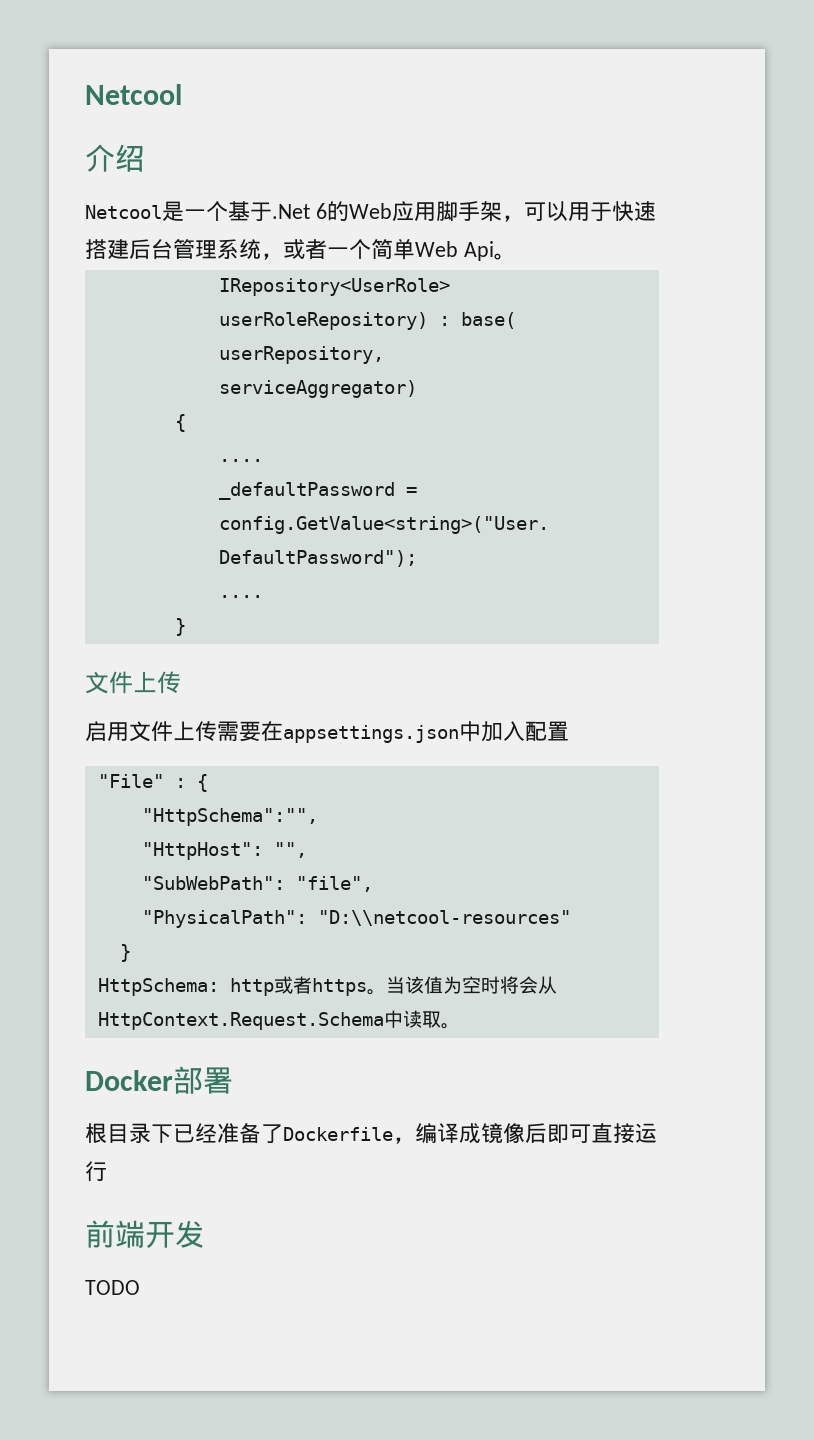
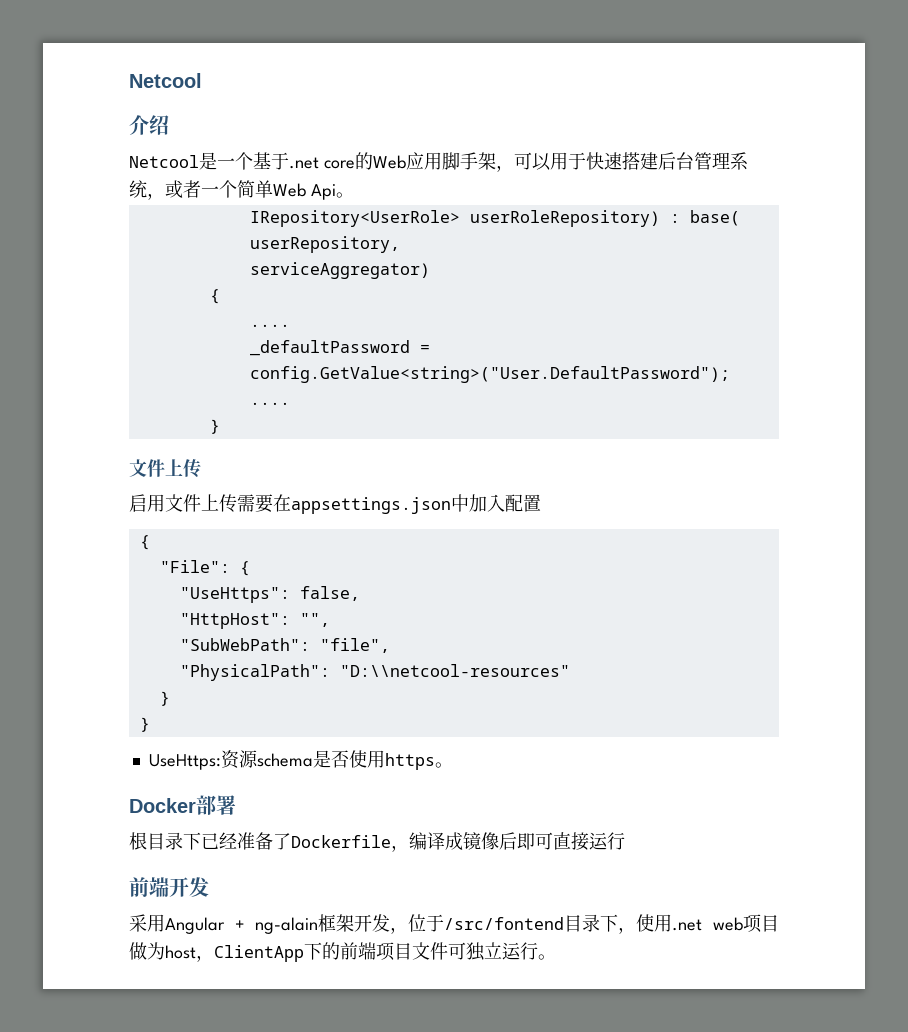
- Netcool是一个基于.Net 6的Web应用脚手架，可以用于快速搭建后台管理系统，或者一个简单Web Api。
+ Netcool是一个基于.net core的Web应用脚手架，可以用于快速搭建后台管理系统，或者一个简单Web Api。
  启用文件上传需要在appsettings.json中加入配置
- "File" : {
- "HttpSchema":"",
+ {
+ "File": {
+ "UseHttps": false,
  "PhysicalPath": "D:\\netcool-resources"
  }
- HttpSchema: http或者https。当该值为空时将会从HttpContext.Request.Schema中读取。
+ }
+ UseHttps:资源schema是否使用https。
- TODO
+ 采用Angular + ng-alain框架开发，位于/src/fontend目录下，使用.net web项目做为host，ClientApp下的前端项目文件可独立运行。

